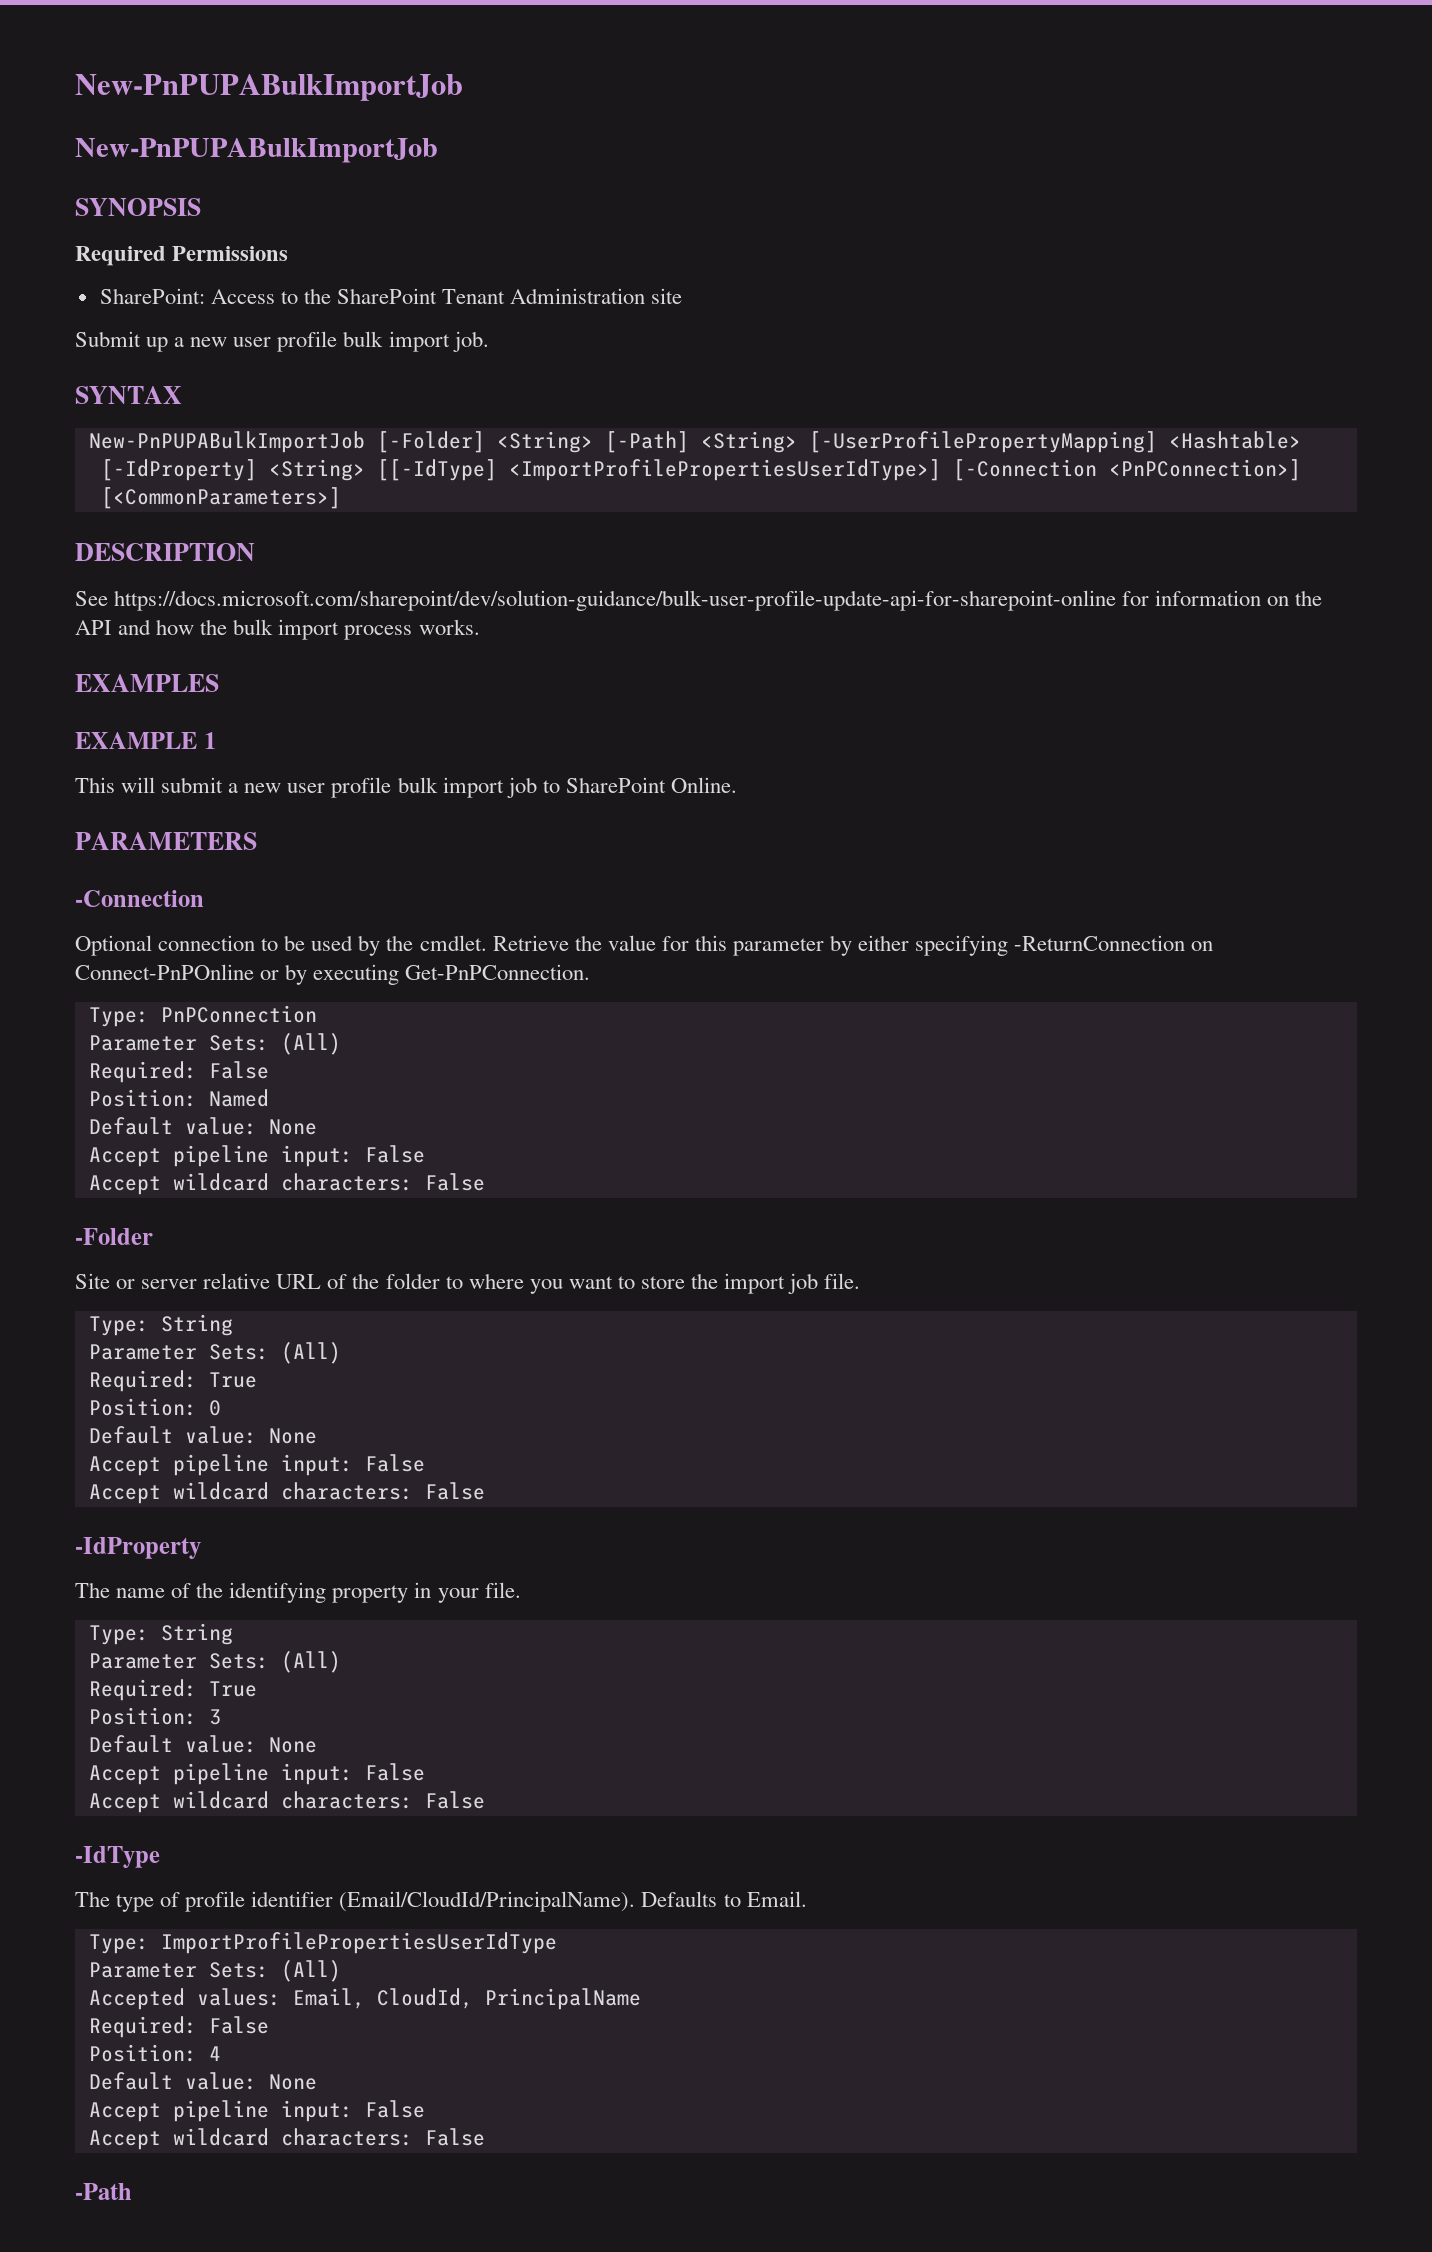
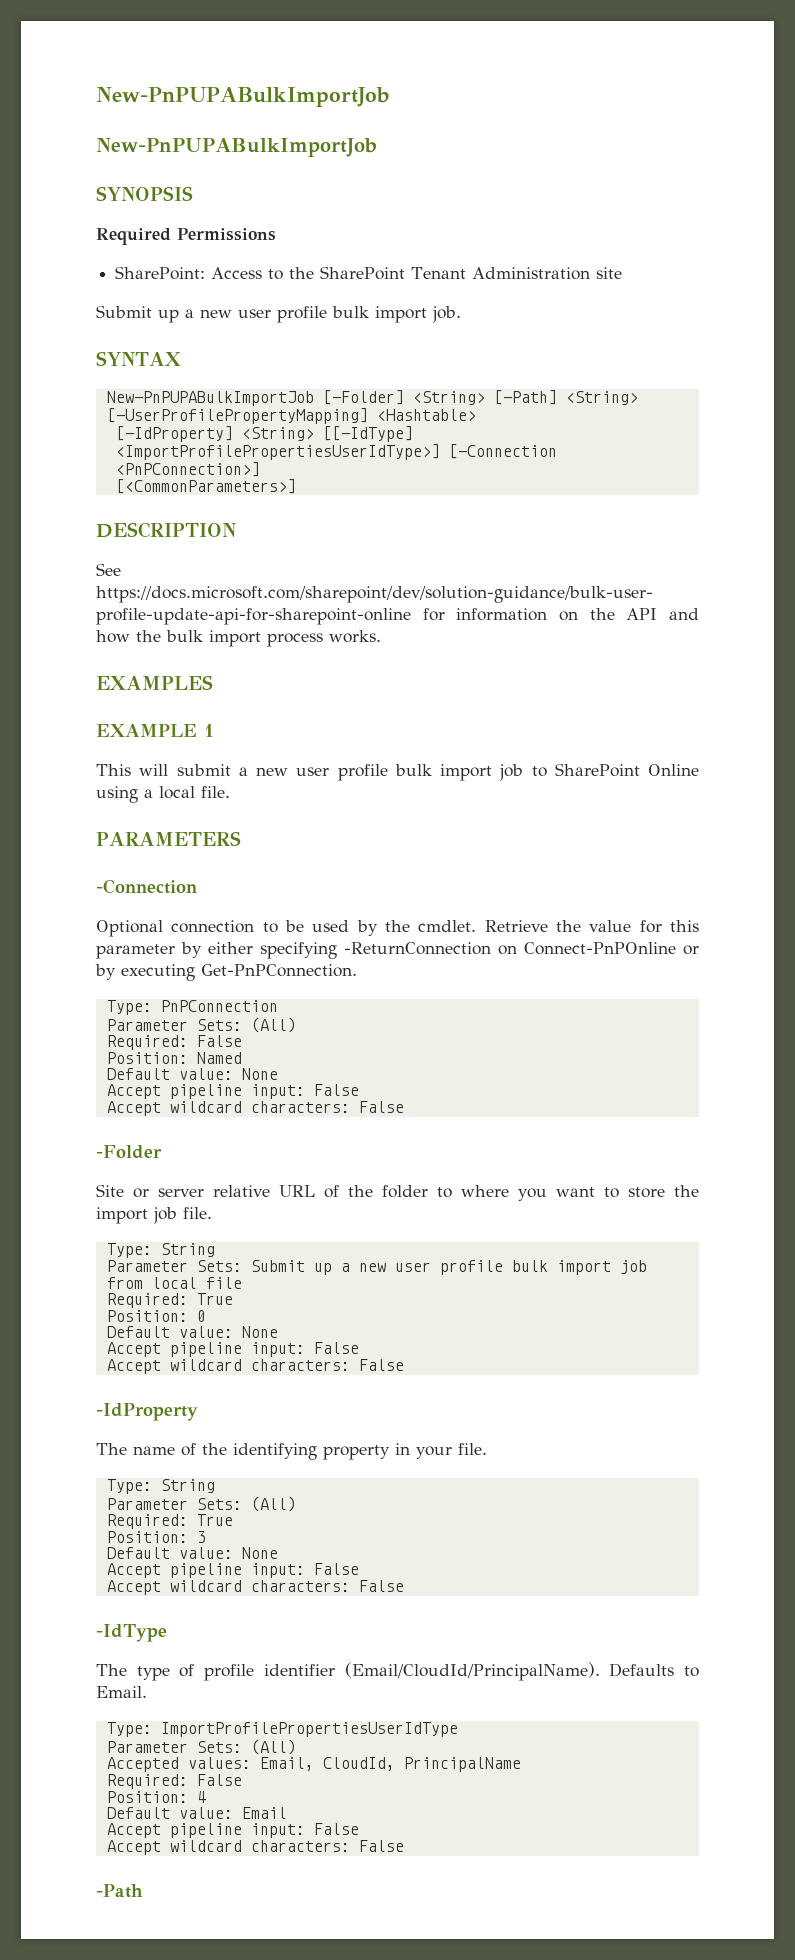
- This will submit a new user profile bulk import job to SharePoint Online.
+ This will submit a new user profile bulk import job to SharePoint Online using a local file.
  Site or server relative URL of the folder to where you want to store the import job file.
  Type: String
- Parameter Sets: (All)
+ Parameter Sets: Submit up a new user profile bulk import job from local file
  Position: 4
- Default value: None
+ Default value: Email

